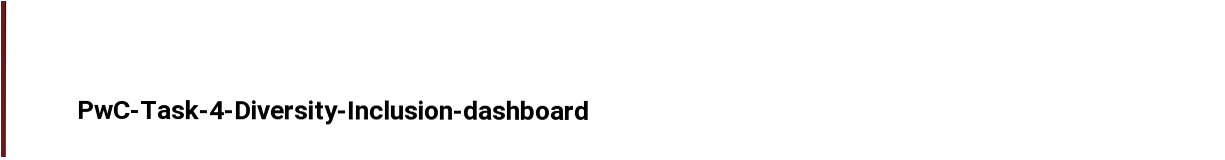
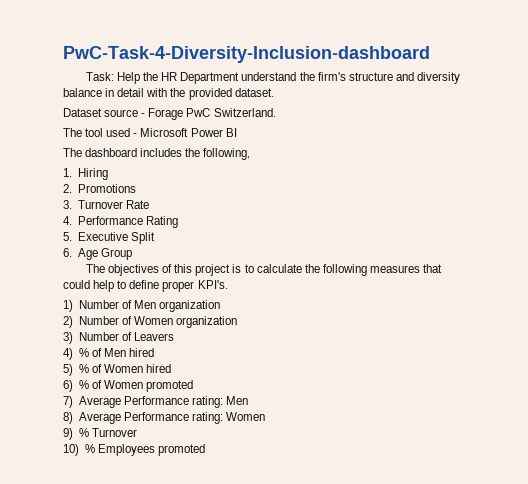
+ Task: Help the HR Department understand the firm's structure and diversity balance in detail with the provided dataset.
+ Dataset source - Forage PwC Switzerland.
+ The tool used - Microsoft Power BI
+ The dashboard includes the following,
+ 1. Hiring
+ 2. Promotions
+ 3. Turnover Rate
+ 4. Performance Rating
+ 5. Executive Split
+ 6. Age Group
+ The objectives of this project is to calculate the following measures that could help to define proper KPI's.
+ 1) Number of Men organization
+ 2) Number of Women organization
+ 3) Number of Leavers
+ 4) % of Men hired
+ 5) % of Women hired
+ 6) % of Women promoted
+ 7) Average Performance rating: Men
+ 8) Average Performance rating: Women
+ 9) % Turnover
+ 10) % Employees promoted

